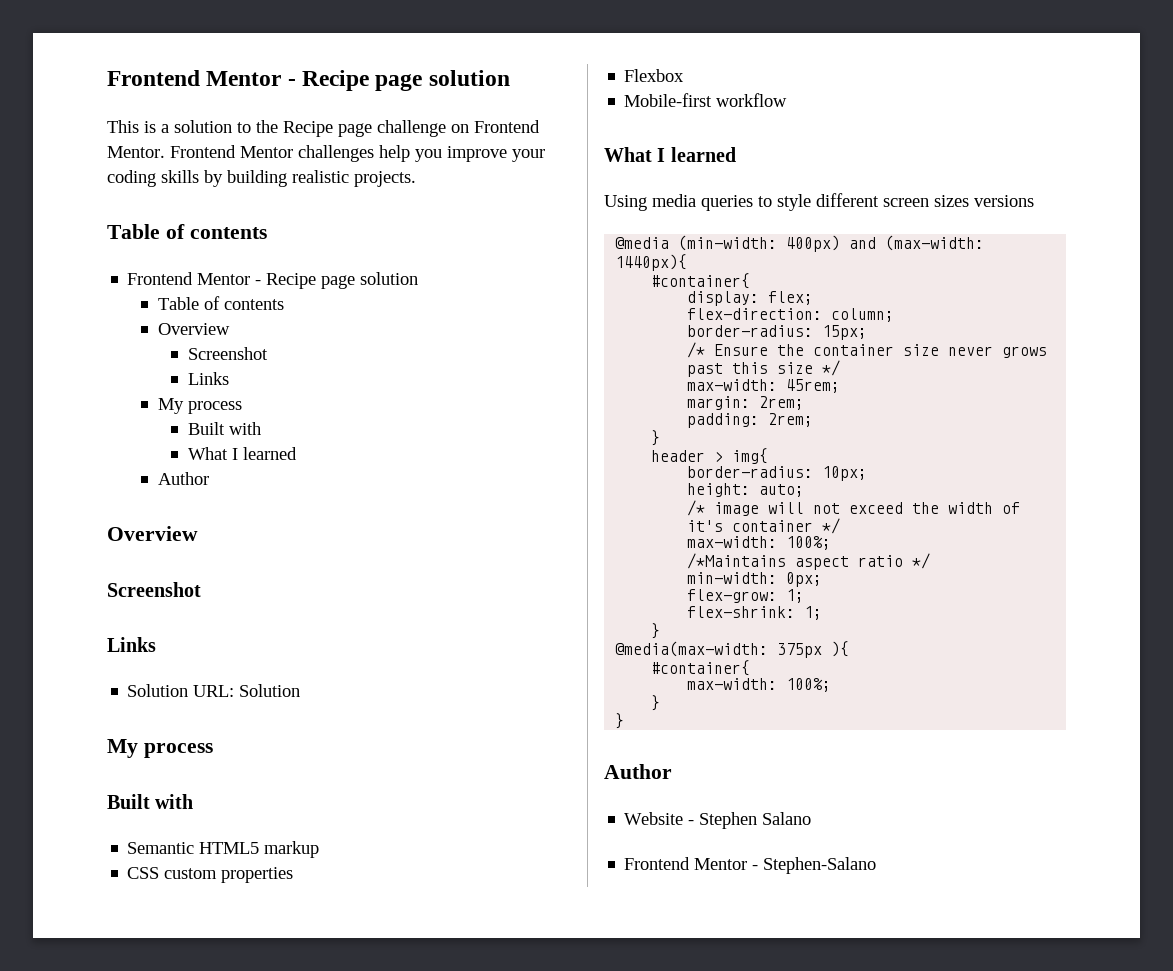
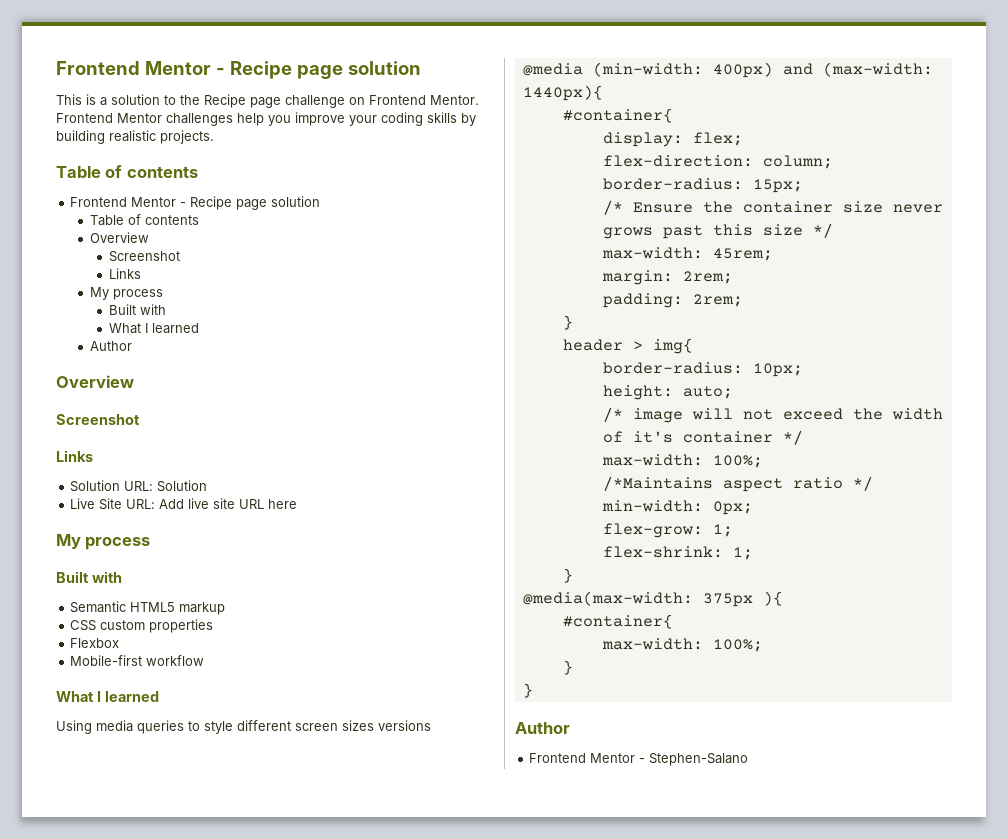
+ Live Site URL: Add live site URL here
- Website - Stephen Salano

